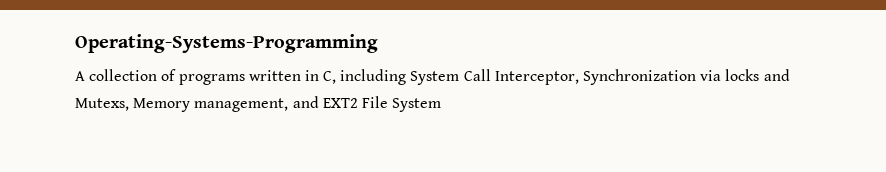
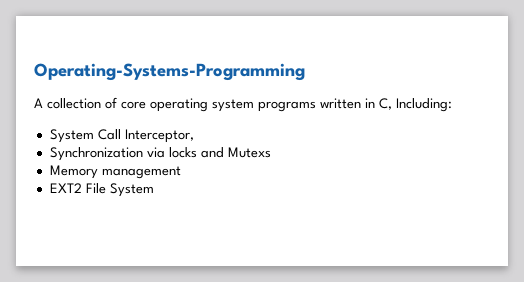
- A collection of programs written in C, including System Call Interceptor, Synchronization via locks and Mutexs, Memory management, and EXT2 File System
+ A collection of core operating system programs written in C, Including:
+ System Call Interceptor,
+ Synchronization via locks and Mutexs
+ Memory management
+ EXT2 File System

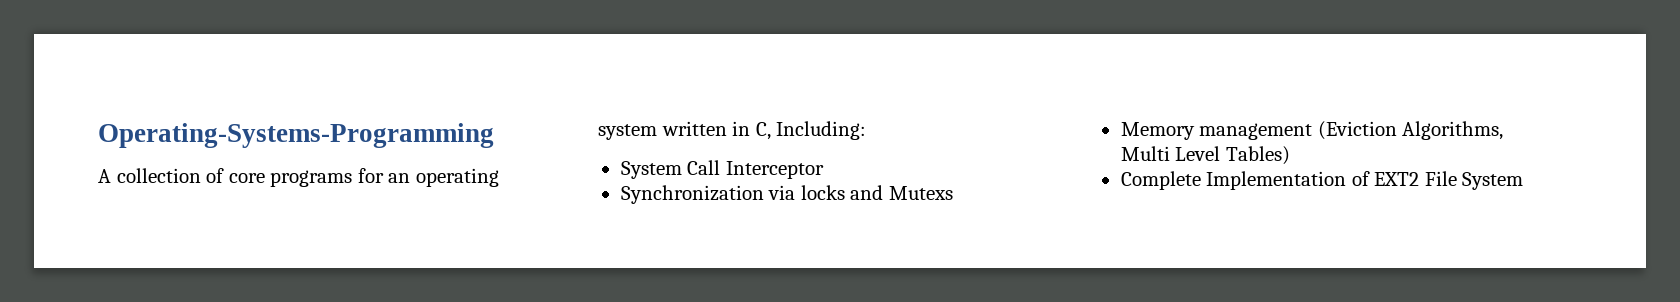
- A collection of core operating system programs written in C, Including:
+ A collection of core programs for an operating system written in C, Including:
- System Call Interceptor,
+ System Call Interceptor
- Memory management
- EXT2 File System
+ Memory management (Eviction Algorithms, Multi Level Tables)
+ Complete Implementation of EXT2 File System

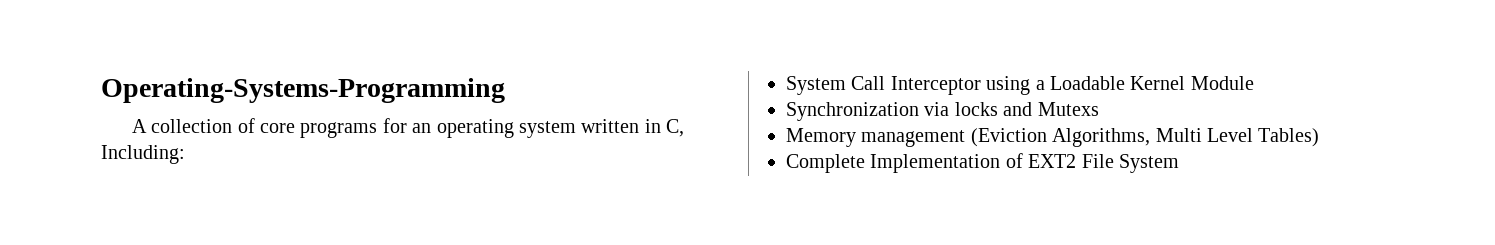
- System Call Interceptor
+ System Call Interceptor using a Loadable Kernel Module

